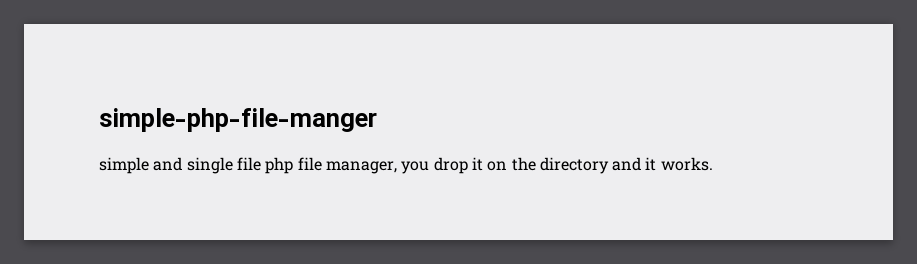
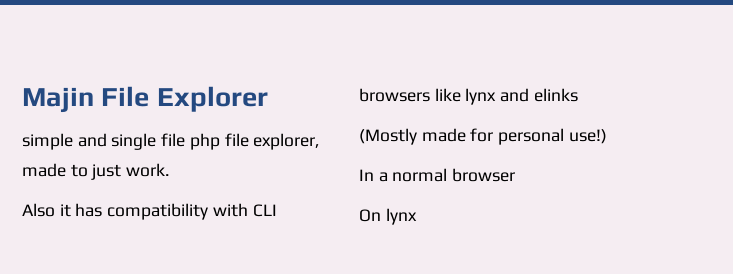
- simple-php-file-manger
+ Majin File Explorer
- simple and single file php file manager, you drop it on the directory and it works.
+ simple and single file php file explorer, made to just work.
+ Also it has compatibility with CLI browsers like lynx and elinks
+ (Mostly made for personal use!)
+ In a normal browser
+ On lynx

